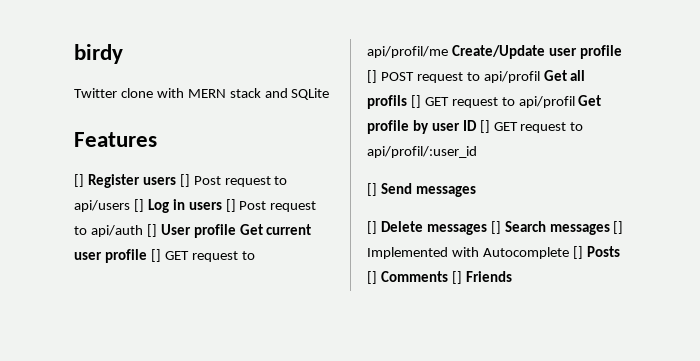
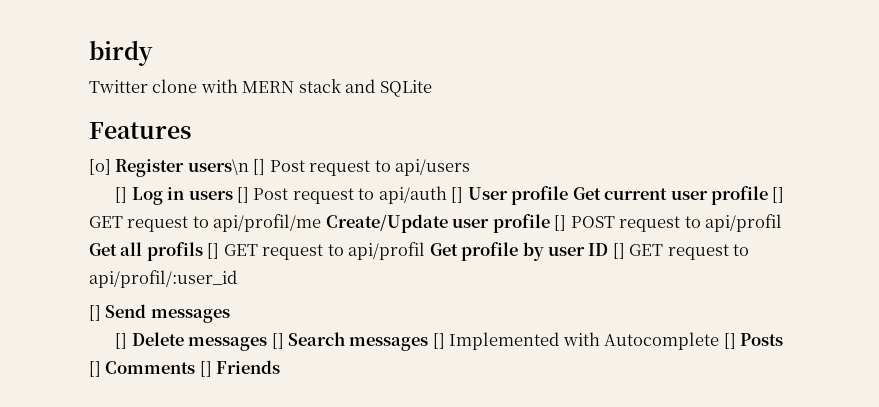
- [] Register users [] Post request to api/users [] Log in users [] Post request to api/auth [] User profile Get current user profile [] GET request to api/profil/me Create/Update user profile [] POST request to api/profil Get all profils [] GET request to api/profil Get profile by user ID [] GET request to api/profil/:user_id
+ [o] Register users\n [] Post request to api/users
+ [] Log in users [] Post request to api/auth [] User profile Get current user profile [] GET request to api/profil/me Create/Update user profile [] POST request to api/profil Get all profils [] GET request to api/profil Get profile by user ID [] GET request to api/profil/:user_id

